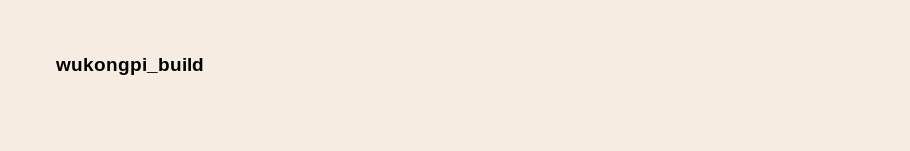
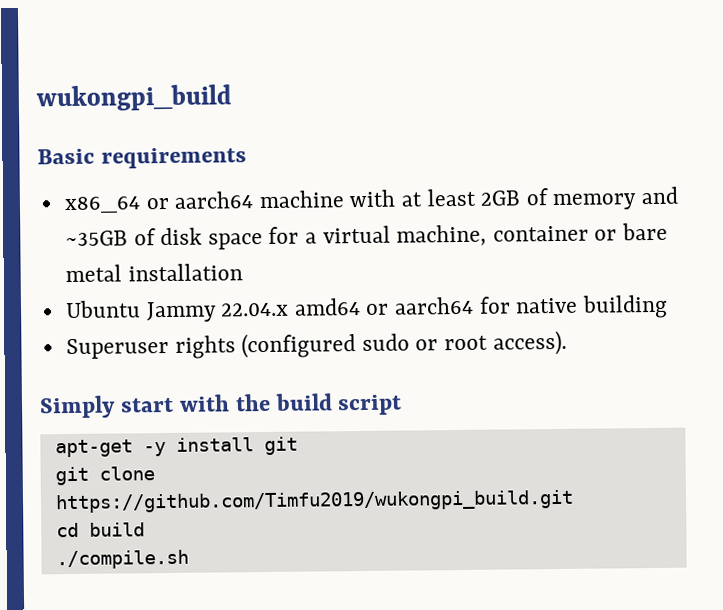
+ Basic requirements
+ x86_64 or aarch64 machine with at least 2GB of memory and ~35GB of disk space for a virtual machine, container or bare metal installation
+ Ubuntu Jammy 22.04.x amd64 or aarch64 for native building
+ Superuser rights (configured sudo or root access).
+ Simply start with the build script
+ apt-get -y install git
+ git clone https://github.com/Timfu2019/wukongpi_build.git
+ cd build
+ ./compile.sh

